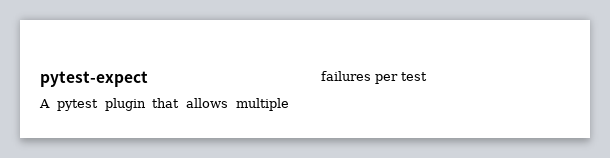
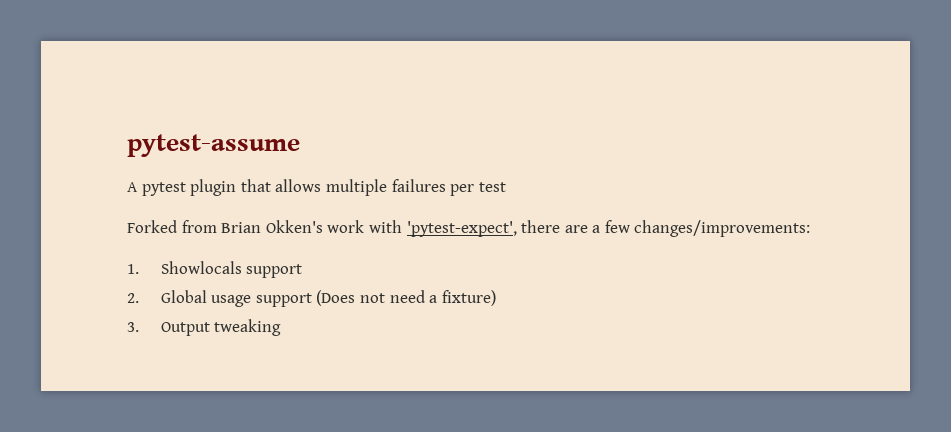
- pytest-expect
+ pytest-assume
+ Forked from Brian Okken's work with 'pytest-expect', there are a few changes/improvements:
+ 1. Showlocals support
+ 2. Global usage support (Does not need a fixture)
+ 3. Output tweaking

